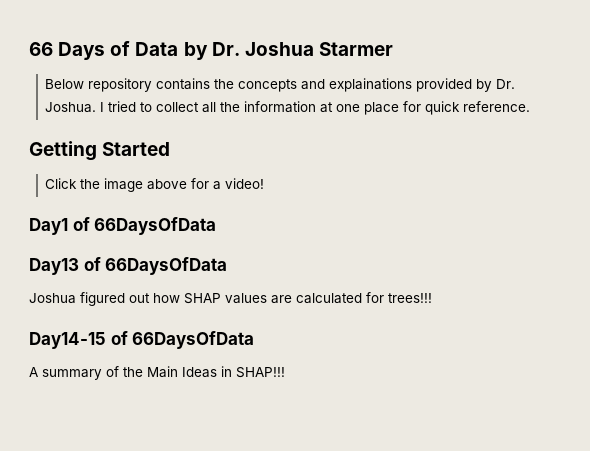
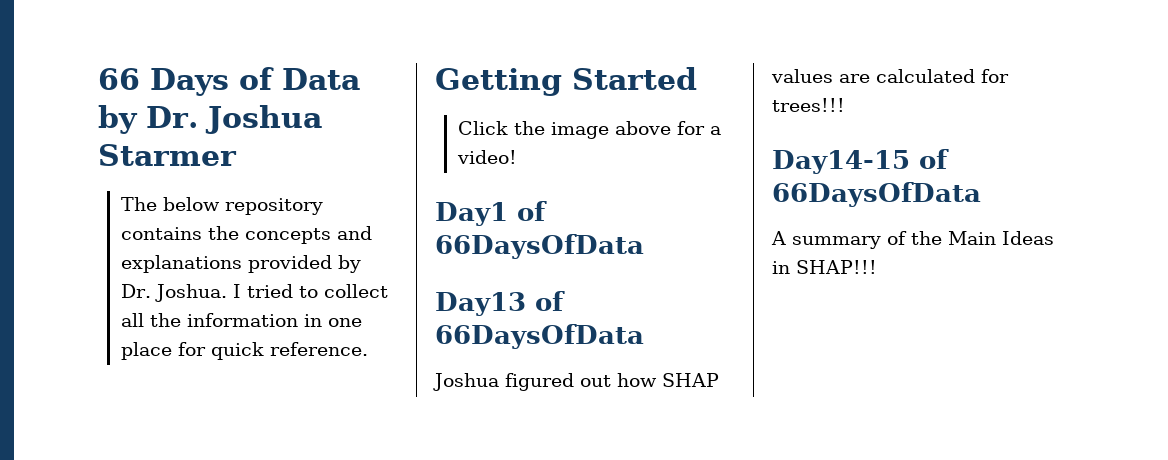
- Below repository contains the concepts and explainations provided by Dr. Joshua.
+ The below repository contains the concepts and explanations provided by Dr. Joshua.
- I tried to collect all the information at one place for quick reference.
+ I tried to collect all the information in one place for quick reference.

